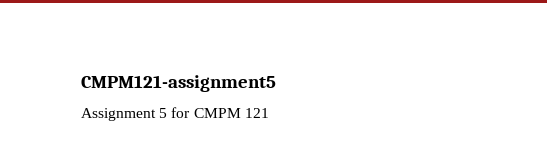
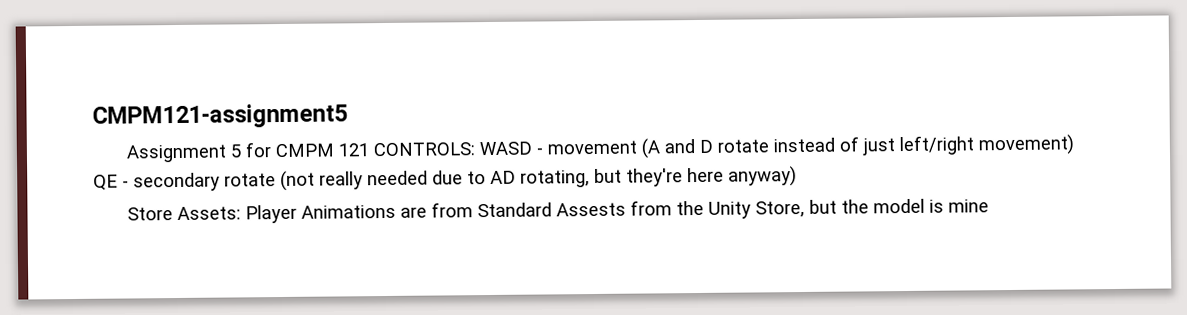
- Assignment 5 for CMPM 121
+ Assignment 5 for CMPM 121 CONTROLS: WASD - movement (A and D rotate instead of just left/right movement) QE - secondary rotate (not really needed due to AD rotating, but they're here anyway)
+ Store Assets: Player Animations are from Standard Assests from the Unity Store, but the model is mine

